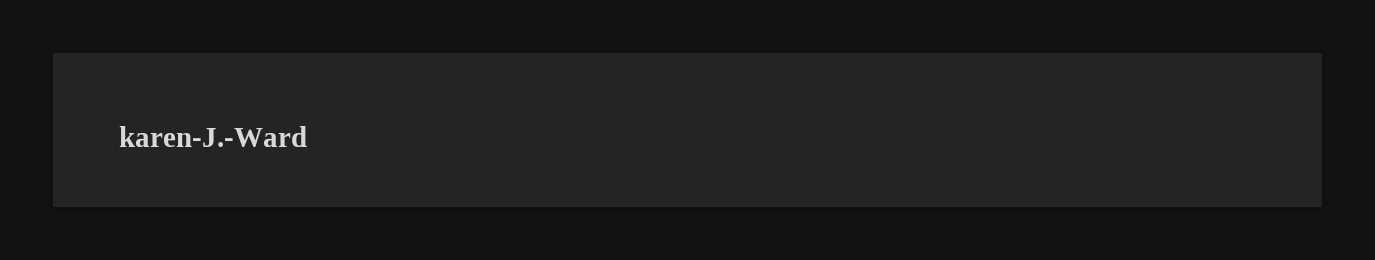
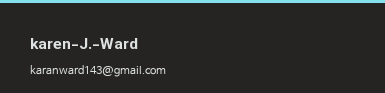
+ karanward143@gmail.com

